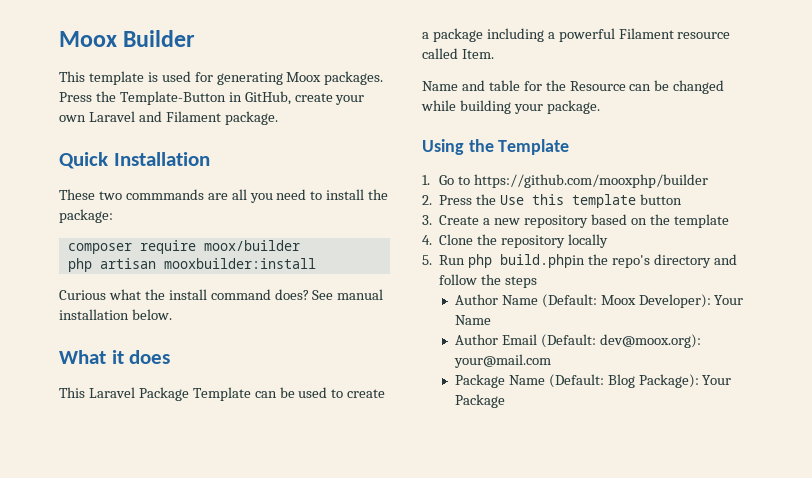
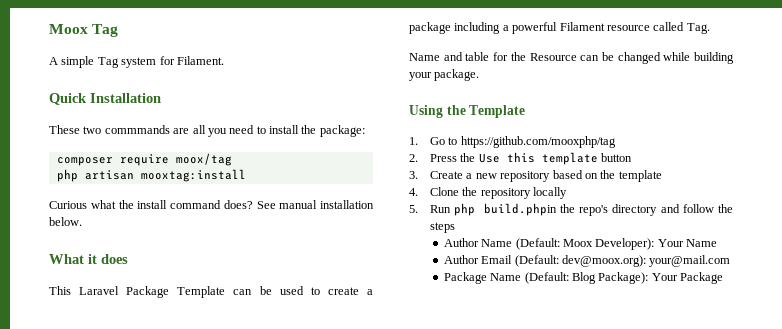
- Moox Builder
- This template is used for generating Moox packages. Press the Template-Button in GitHub, create your own Laravel and Filament package.
+ Moox Tag
+ A simple Tag system for Filament.
- composer require moox/builder
+ composer require moox/tag
- php artisan mooxbuilder:install
+ php artisan mooxtag:install
- This Laravel Package Template can be used to create a package including a powerful Filament resource called Item.
+ This Laravel Package Template can be used to create a package including a powerful Filament resource called Tag.
- 1. Go to https://github.com/mooxphp/builder
+ 1. Go to https://github.com/mooxphp/tag

